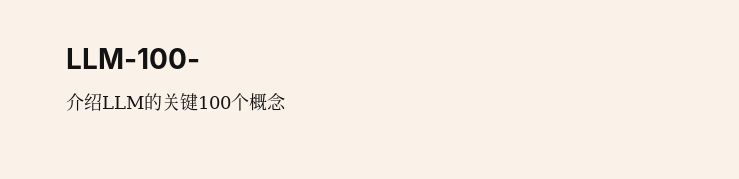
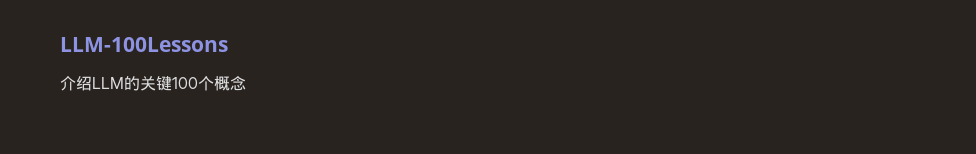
- LLM-100-
+ LLM-100Lessons

